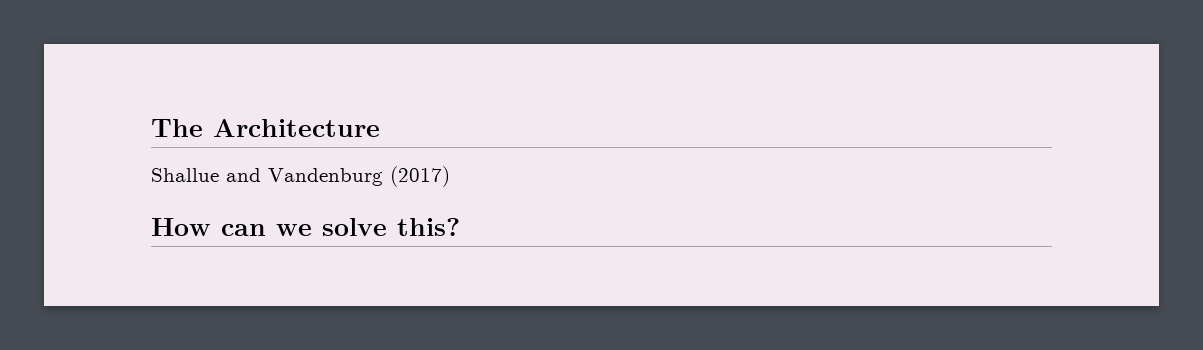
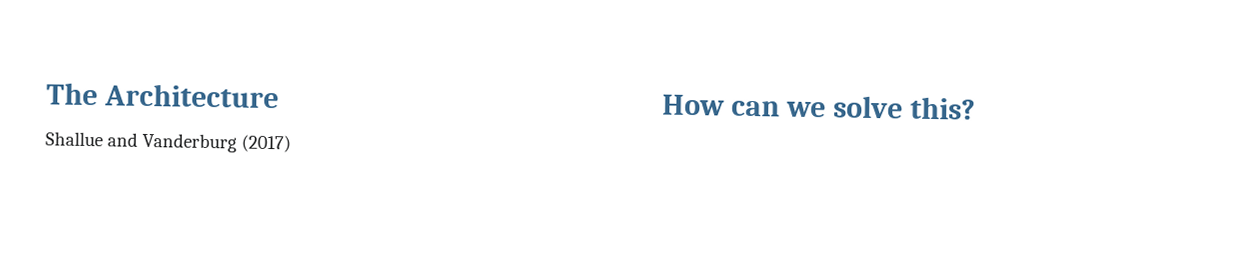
- Shallue and Vandenburg (2017)
+ Shallue and Vanderburg (2017)

